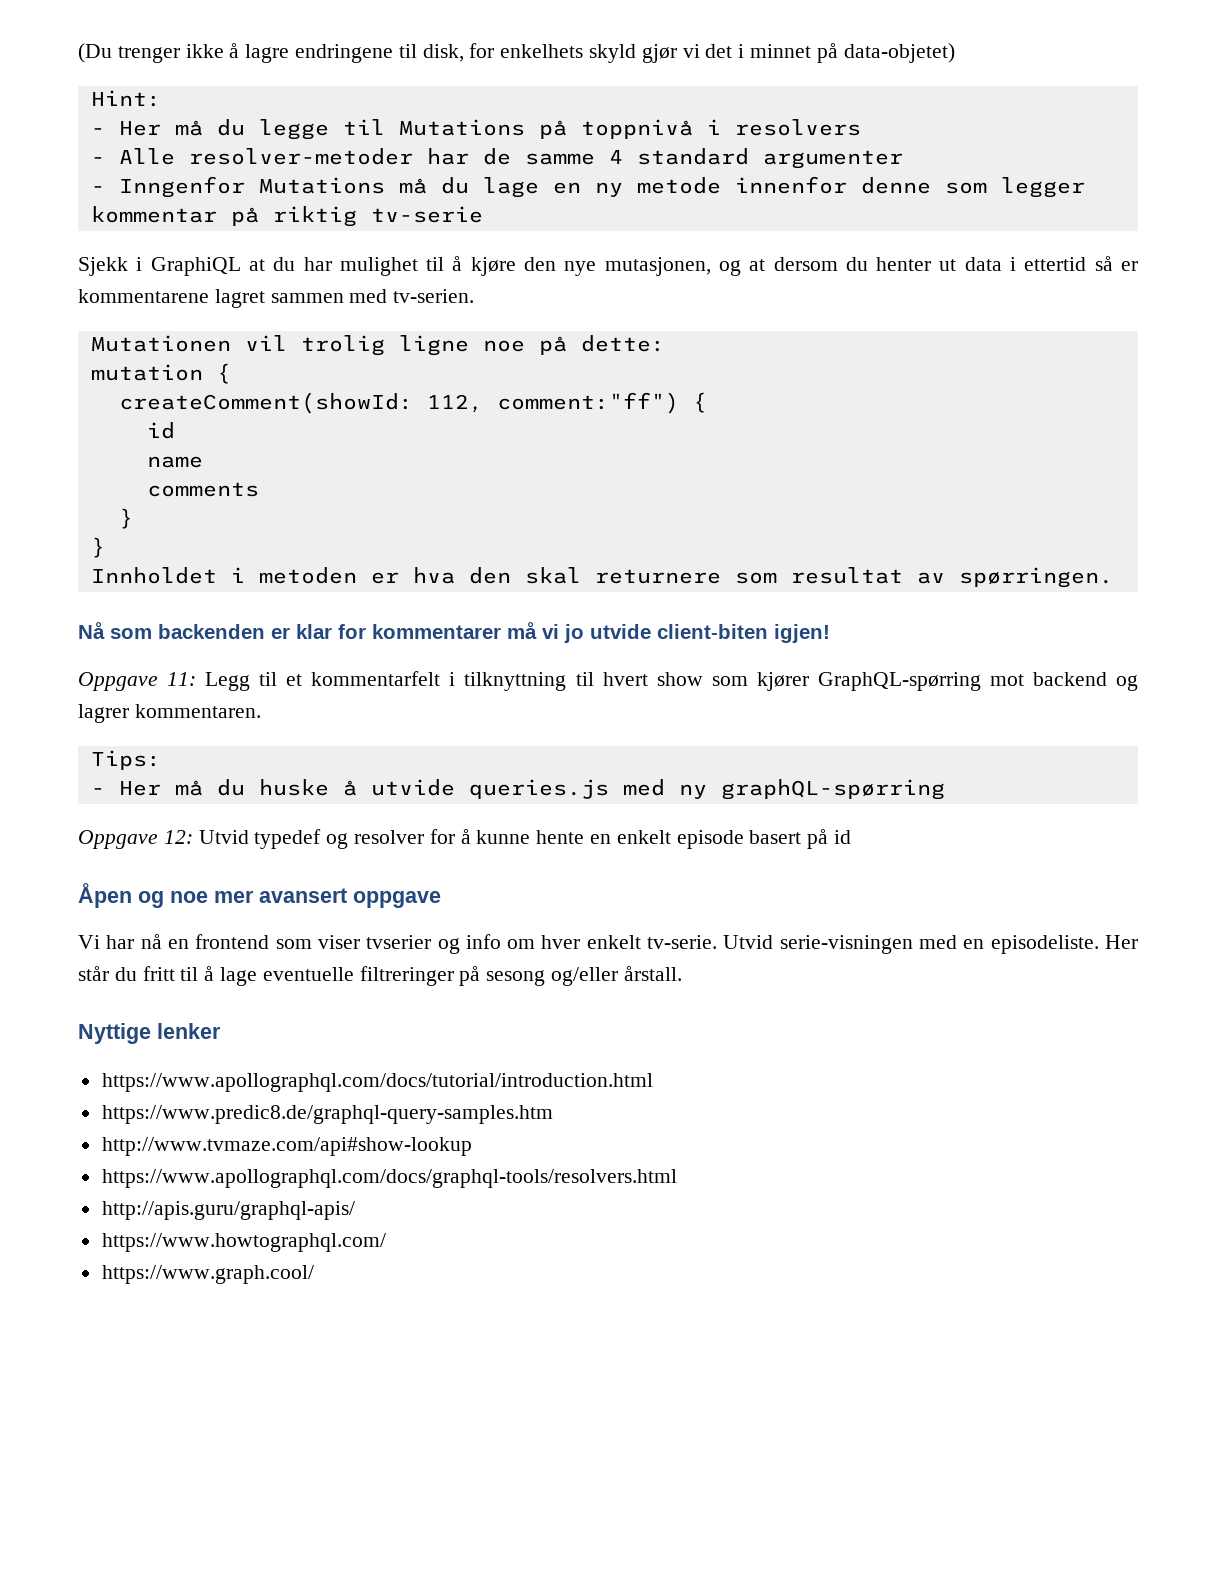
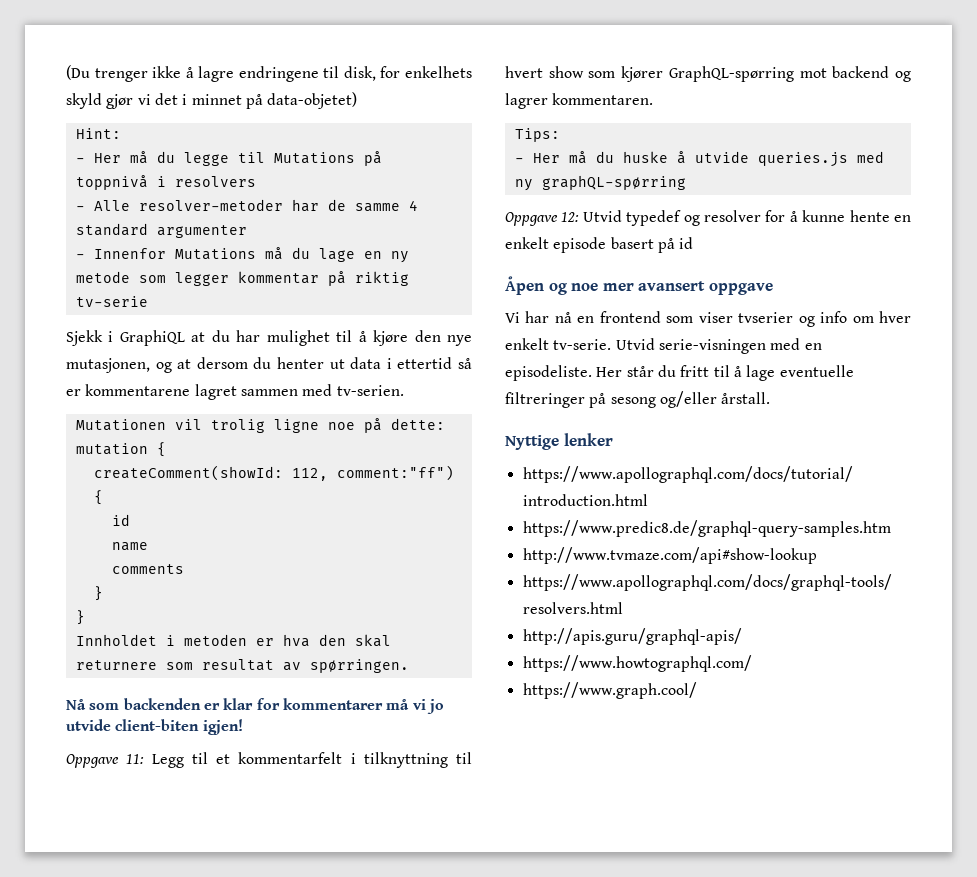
- - Inngenfor Mutations må du lage en ny metode innenfor denne som legger kommentar på riktig tv-serie
+ - Innenfor Mutations må du lage en ny metode som legger kommentar på riktig tv-serie

